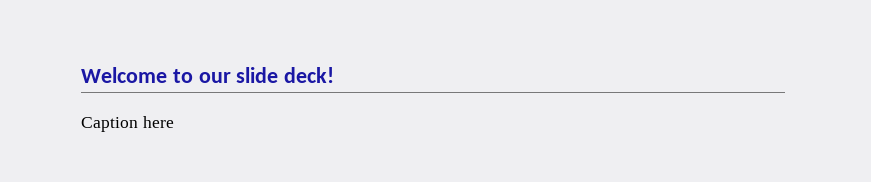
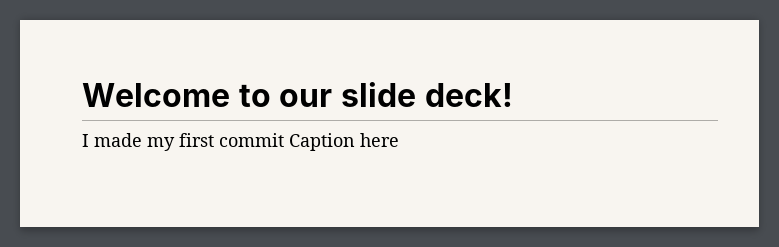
- Caption here
+ I made my first commit Caption here

